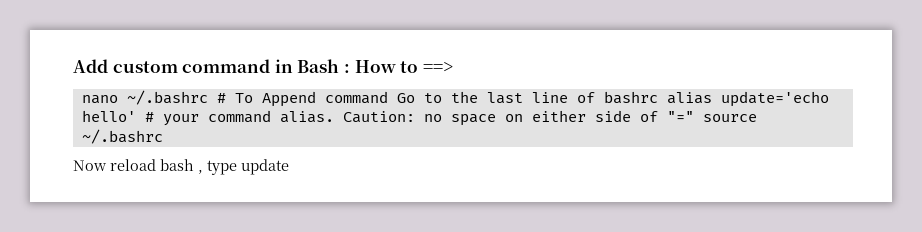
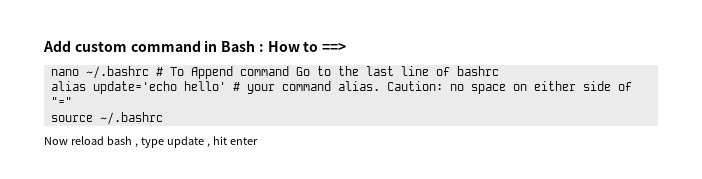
- nano ~/.bashrc # To Append command Go to the last line of bashrc alias update='echo hello' # your command alias.
+ nano ~/.bashrc # To Append command Go to the last line of bashrc
+ alias update='echo hello' # your command alias.
- Caution: no space on either side of "=" source ~/.bashrc
+ Caution: no space on either side of "="
+ source ~/.bashrc
- Now reload bash , type update
+ Now reload bash , type update , hit enter

